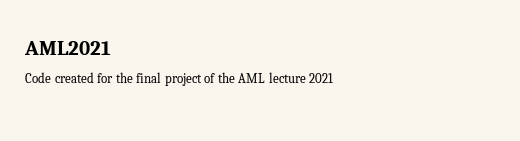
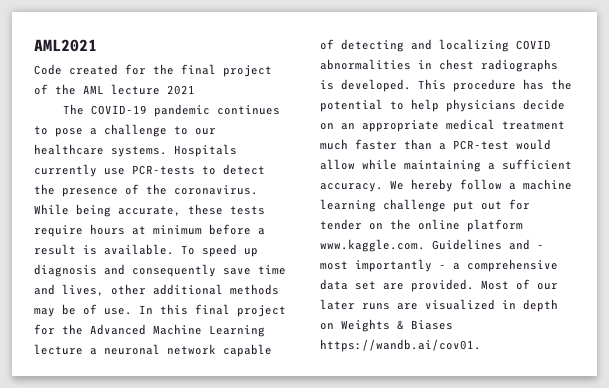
+ The COVID-19 pandemic continues to pose a challenge to our healthcare systems. Hospitals currently use PCR-tests to detect the presence of the coronavirus. While being accurate, these tests require hours at minimum before a result is available. To speed up diagnosis and consequently save time and lives, other additional methods may be of use. In this final project for the Advanced Machine Learning lecture a neuronal network capable of detecting and localizing COVID abnormalities in chest radiographs is developed. This procedure has the potential to help physicians decide on an appropriate medical treatment much faster than a PCR-test would allow while maintaining a sufficient accuracy. We hereby follow a machine learning challenge put out for tender on the online platform www.kaggle.com. Guidelines and - most importantly - a comprehensive data set are provided. Most of our later runs are visualized in depth on Weights & Biases https://wandb.ai/cov01.

